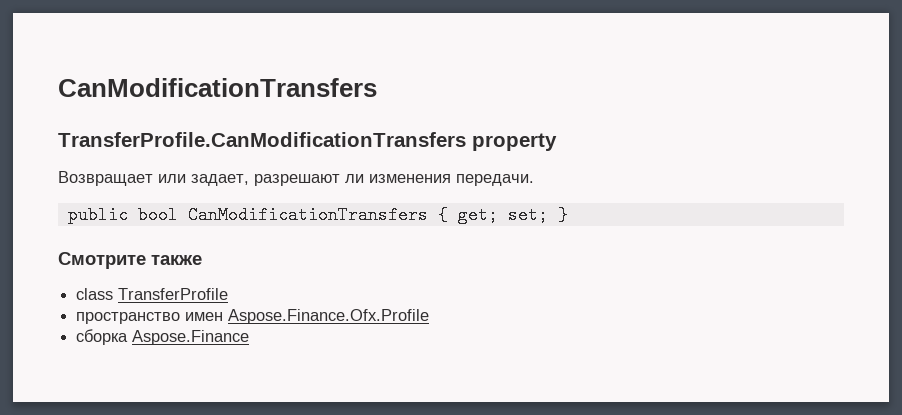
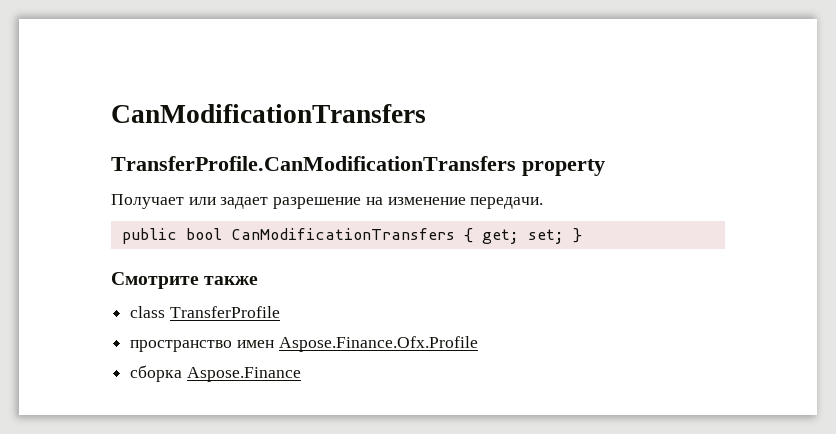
- Возвращает или задает, разрешают ли изменения передачи.
+ Получает или задает разрешение на изменение передачи.

